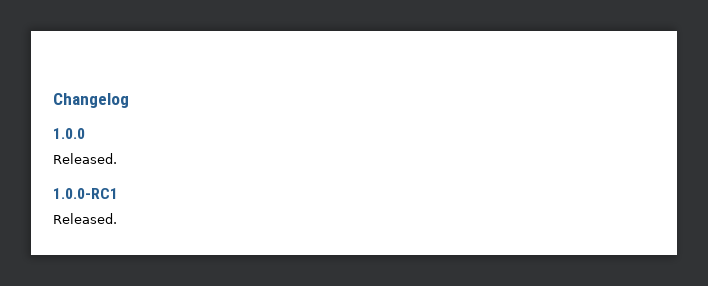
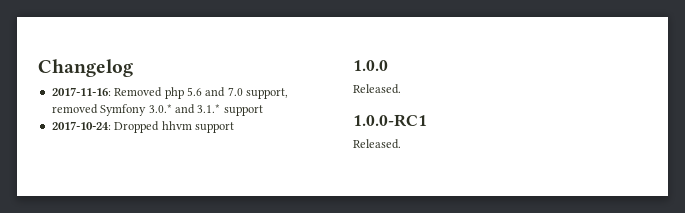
+ 2017-11-16: Removed php 5.6 and 7.0 support, removed Symfony 3.0.* and 3.1.* support
+ 2017-10-24: Dropped hhvm support

